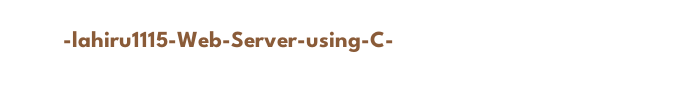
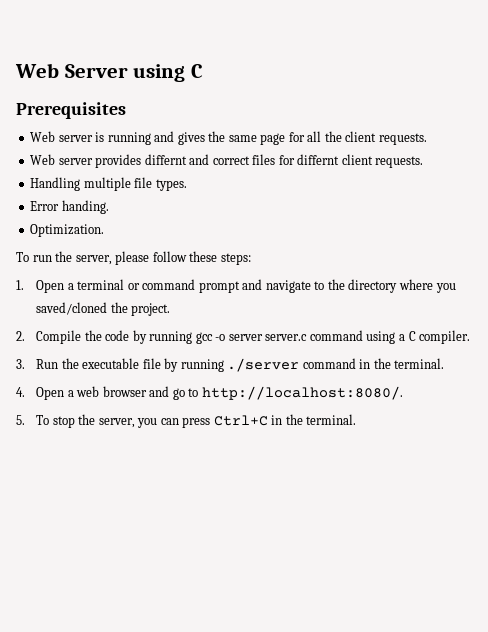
- -lahiru1115-Web-Server-using-C-
+ Web Server using C
+ Prerequisites
+ Web server is running and gives the same page for all the client requests.
+ Web server provides differnt and correct files for differnt client requests.
+ Handling multiple file types.
+ Error handing.
+ Optimization.
+ To run the server, please follow these steps:
+ 1. Open a terminal or command prompt and navigate to the directory where you saved/cloned the project.
+ 2. Compile the code by running gcc -o server server.c command using a C compiler.
+ 3. Run the executable file by running ./server command in the terminal.
+ 4. Open a web browser and go to http://localhost:8080/.
+ 5. To stop the server, you can press Ctrl+C in the terminal.

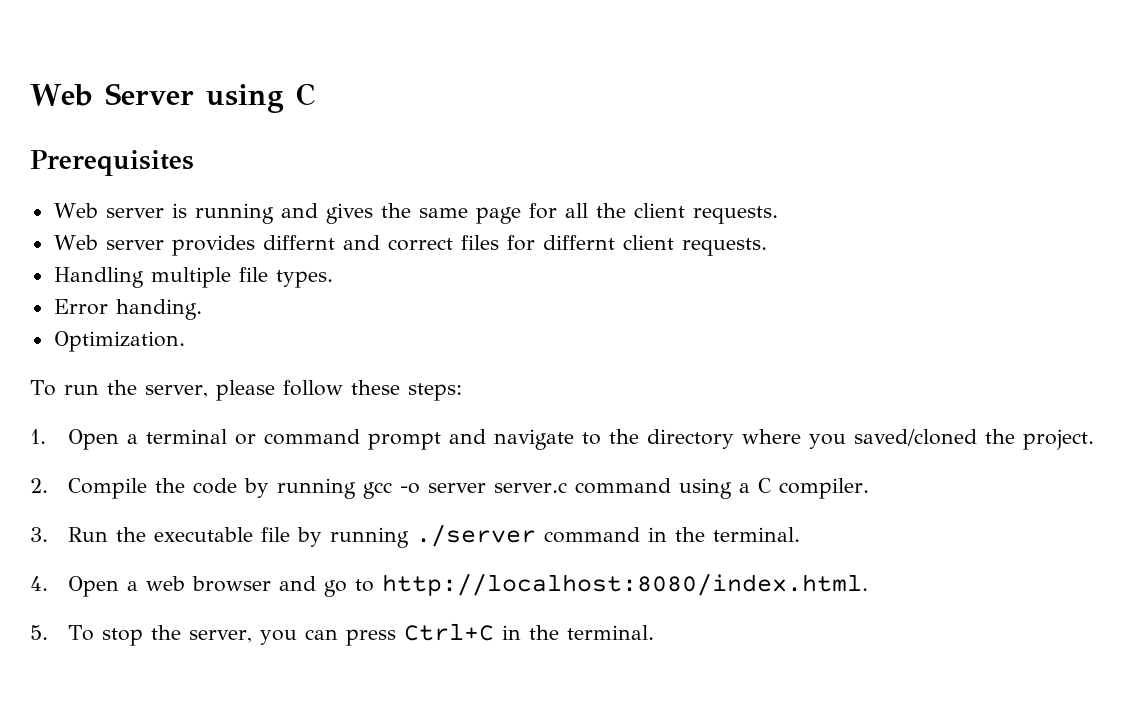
- 4. Open a web browser and go to http://localhost:8080/.
+ 4. Open a web browser and go to http://localhost:8080/index.html.

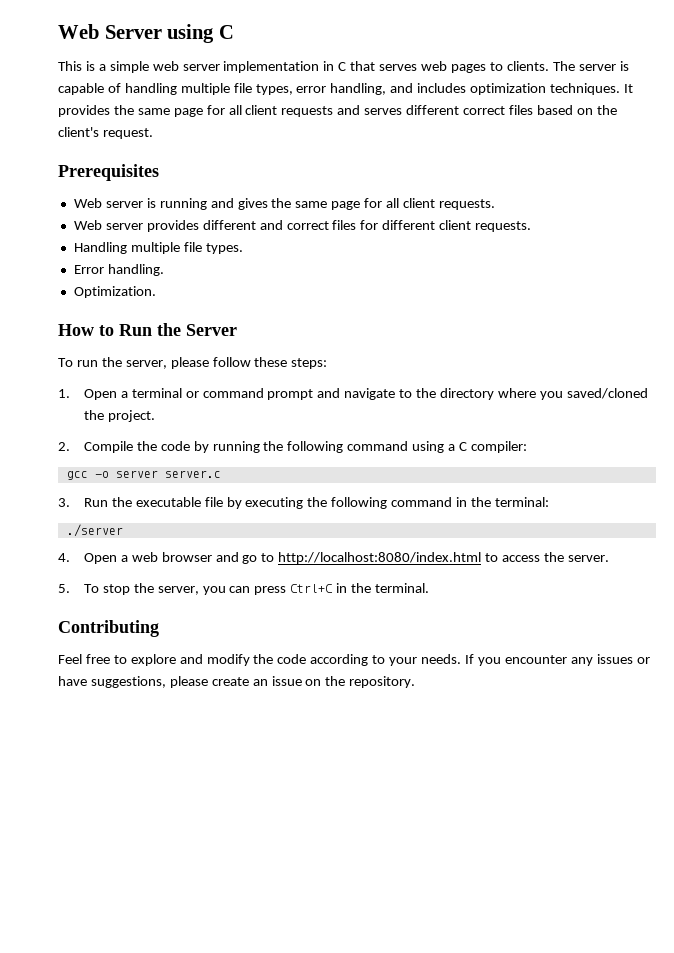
+ This is a simple web server implementation in C that serves web pages to clients. The server is capable of handling multiple file types, error handling, and includes optimization techniques. It provides the same page for all client requests and serves different correct files based on the client's request.
- Web server is running and gives the same page for all the client requests.
+ Web server is running and gives the same page for all client requests.
- Web server provides differnt and correct files for differnt client requests.
+ Web server provides different and correct files for different client requests.
- Error handing.
+ Error handling.
+ How to Run the Server
- 2. Compile the code by running gcc -o server server.c command using a C compiler.
+ 2. Compile the code by running the following command using a C compiler:
+ gcc -o server server.c
- 3. Run the executable file by running ./server command in the terminal.
+ 3. Run the executable file by executing the following command in the terminal:
+ ./server
- 4. Open a web browser and go to http://localhost:8080/index.html.
+ 4. Open a web browser and go to http://localhost:8080/index.html to access the server.
+ Contributing
+ Feel free to explore and modify the code according to your needs. If you encounter any issues or have suggestions, please create an issue on the repository.

